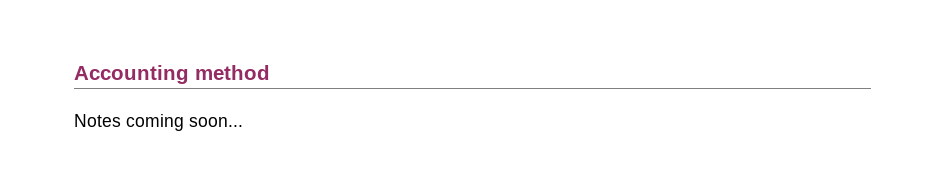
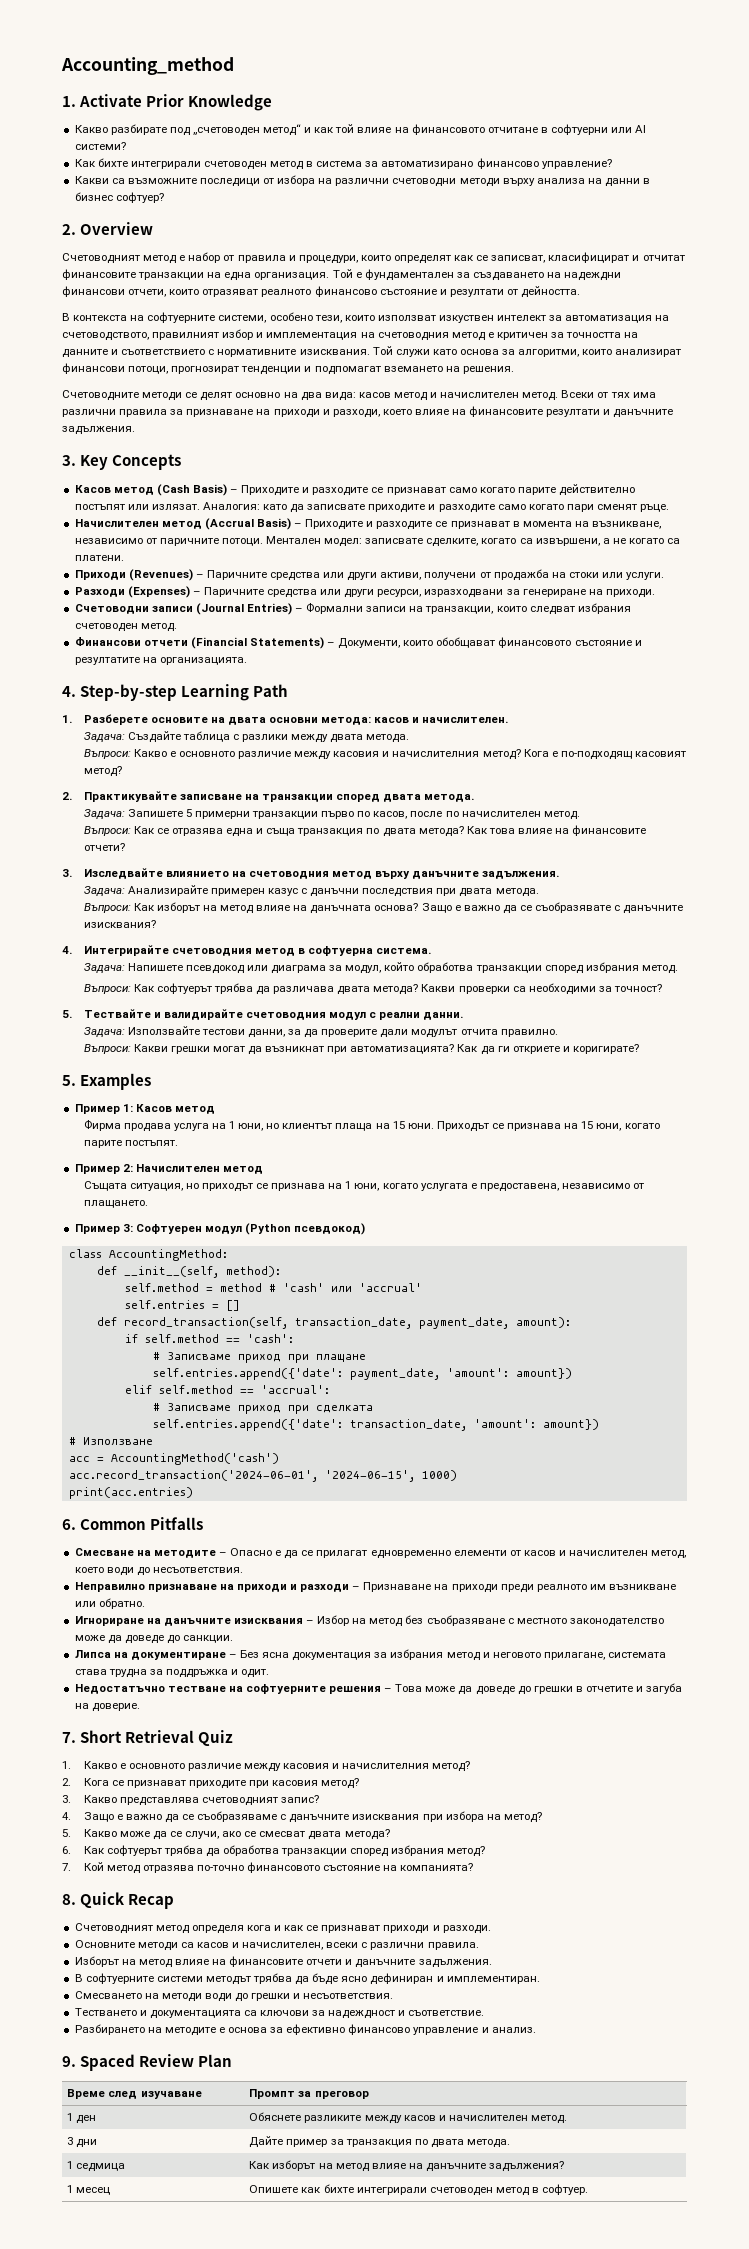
- Accounting method
- Notes coming soon...
+ Accounting_method
+ 1. Activate Prior Knowledge
+ Какво разбирате под „счетоводен метод“ и как той влияе на финансовото отчитане в софтуерни или AI системи?
+ Как бихте интегрирали счетоводен метод в система за автоматизирано финансово управление?
+ Какви са възможните последици от избора на различни счетоводни методи върху анализа на данни в бизнес софтуер?
+ 2. Overview
+ Счетоводният метод е набор от правила и процедури, които определят как се записват, класифицират и отчитат финансовите транзакции на една организация. Той е фундаментален за създаването на надеждни финансови отчети, които отразяват реалното финансово състояние и резултати от дейността.
+ В контекста на софтуерните системи, особено тези, които използват изкуствен интелект за автоматизация на счетоводството, правилният избор и имплементация на счетоводния метод е критичен за точността на данните и съответствието с нормативните изисквания. Той служи като основа за алгоритми, които анализират финансови потоци, прогнозират тенденции и подпомагат вземането на решения.
+ Счетоводните методи се делят основно на два вида: касов метод и начислителен метод. Всеки от тях има различни правила за признаване на приходи и разходи, което влияе на финансовите резултати и данъчните задължения.
+ 3. Key Concepts
+ Касов метод (Cash Basis) – Приходите и разходите се признават само когато парите действително постъпят или излязат. Аналогия: като да записвате приходите и разходите само когато пари сменят ръце.
+ Начислителен метод (Accrual Basis) – Приходите и разходите се признават в момента на възникване, независимо от паричните потоци. Ментален модел: записвате сделките, когато са извършени, а не когато са платени.
+ Приходи (Revenues) – Паричните средства или други активи, получени от продажба на стоки или услуги.
+ Разходи (Expenses) – Паричните средства или други ресурси, изразходвани за генериране на приходи.
+ Счетоводни записи (Journal Entries) – Формални записи на транзакции, които следват избрания счетоводен метод.
+ Финансови отчети (Financial Statements) – Документи, които обобщават финансовото състояние и резултатите на организацията.
+ 4. Step-by-step Learning Path
+ 1. Разберете основите на двата основни метода: касов и начислителен.
+ Задача: Създайте таблица с разлики между двата метода.
+ Въпроси: Какво е основното различие между касовия и начислителния метод? Кога е по-подходящ касовият метод?
+ 2. Практикувайте записване на транзакции според двата метода.
+ Задача: Запишете 5 примерни транзакции първо по касов, после по начислителен метод.
+ Въпроси: Как се отразява една и съща транзакция по двата метода? Как това влияе на финансовите отчети?
+ 3. Изследвайте влиянието на счетоводния метод върху данъчните задължения.
+ Задача: Анализирайте примерен казус с данъчни последствия при двата метода.
+ Въпроси: Как изборът на метод влияе на данъчната основа? Защо е важно да се съобразявате с данъчните изисквания?
+ 4. Интегрирайте счетоводния метод в софтуерна система.
+ Задача: Напишете псевдокод или диаграма за модул, който обработва транзакции според избрания метод.
+ Въпроси: Как софтуерът трябва да различава двата метода? Какви проверки са необходими за точност?
+ 5. Тествайте и валидирайте счетоводния модул с реални данни.
+ Задача: Използвайте тестови данни, за да проверите дали модулът отчита правилно.
+ Въпроси: Какви грешки могат да възникнат при автоматизацията? Как да ги откриете и коригирате?
+ 5. Examples
+ Пример 1: Касов метод
+ Фирма продава услуга на 1 юни, но клиентът плаща на 15 юни. Приходът се признава на 15 юни, когато парите постъпят.
+ Пример 2: Начислителен метод
+ Същата ситуация, но приходът се признава на 1 юни, когато услугата е предоставена, независимо от плащането.
+ Пример 3: Софтуерен модул (Python псевдокод)
+ class AccountingMethod:
+ def __init__(self, method):
+ self.method = method # 'cash' или 'accrual'
+ self.entries = []
+ def record_transaction(self, transaction_date, payment_date, amount):
+ if self.method == 'cash':
+ # Записваме приход при плащане
+ self.entries.append({'date': payment_date, 'amount': amount})
+ elif self.method == 'accrual':
+ # Записваме приход при сделката
+ self.entries.append({'date': transaction_date, 'amount': amount})
+ # Използване
+ acc = AccountingMethod('cash')
+ acc.record_transaction('2024-06-01', '2024-06-15', 1000)
+ print(acc.entries)
+ 6. Common Pitfalls
+ Смесване на методите – Опасно е да се прилагат едновременно елементи от касов и начислителен метод, което води до несъответствия.
+ Неправилно признаване на приходи и разходи – Признаване на приходи преди реалното им възникване или обратно.
+ Игнориране на данъчните изисквания – Избор на метод без съобразяване с местното законодателство може да доведе до санкции.
+ Липса на документиране – Без ясна документация за избрания метод и неговото прилагане, системата става трудна за поддръжка и одит.
+ Недостатъчно тестване на софтуерните решения – Това може да доведе до грешки в отчетите и загуба на доверие.
+ 7. Short Retrieval Quiz
+ 1. Какво е основното различие между касовия и начислителния метод?
+ 2. Кога се признават приходите при касовия метод?
+ 3. Какво представлява счетоводният запис?
+ 4. Защо е важно да се съобразяваме с данъчните изисквания при избора на метод?
+ 5. Какво може да се случи, ако се смесват двата метода?
+ 6. Как софтуерът трябва да обработва транзакции според избрания метод?
+ 7. Кой метод отразява по-точно финансовото състояние на компанията?
+ 8. Quick Recap
+ Счетоводният метод определя кога и как се признават приходи и разходи.
+ Основните методи са касов и начислителен, всеки с различни правила.
+ Изборът на метод влияе на финансовите отчети и данъчните задължения.
+ В софтуерните системи методът трябва да бъде ясно дефиниран и имплементиран.
+ Смесването на методи води до грешки и несъответствия.
+ Тестването и документацията са ключови за надеждност и съответствие.
+ Разбирането на методите е основа за ефективно финансово управление и анализ.
+ 9. Spaced Review Plan
+ Време след изучаване | Промпт за преговор
+ 1 ден | Обяснете разликите между касов и начислителен метод.
+ 3 дни | Дайте пример за транзакция по двата метода.
+ 1 седмица | Как изборът на метод влияе на данъчните задължения?
+ 1 месец | Опишете как бихте интегрирали счетоводен метод в софтуер.

